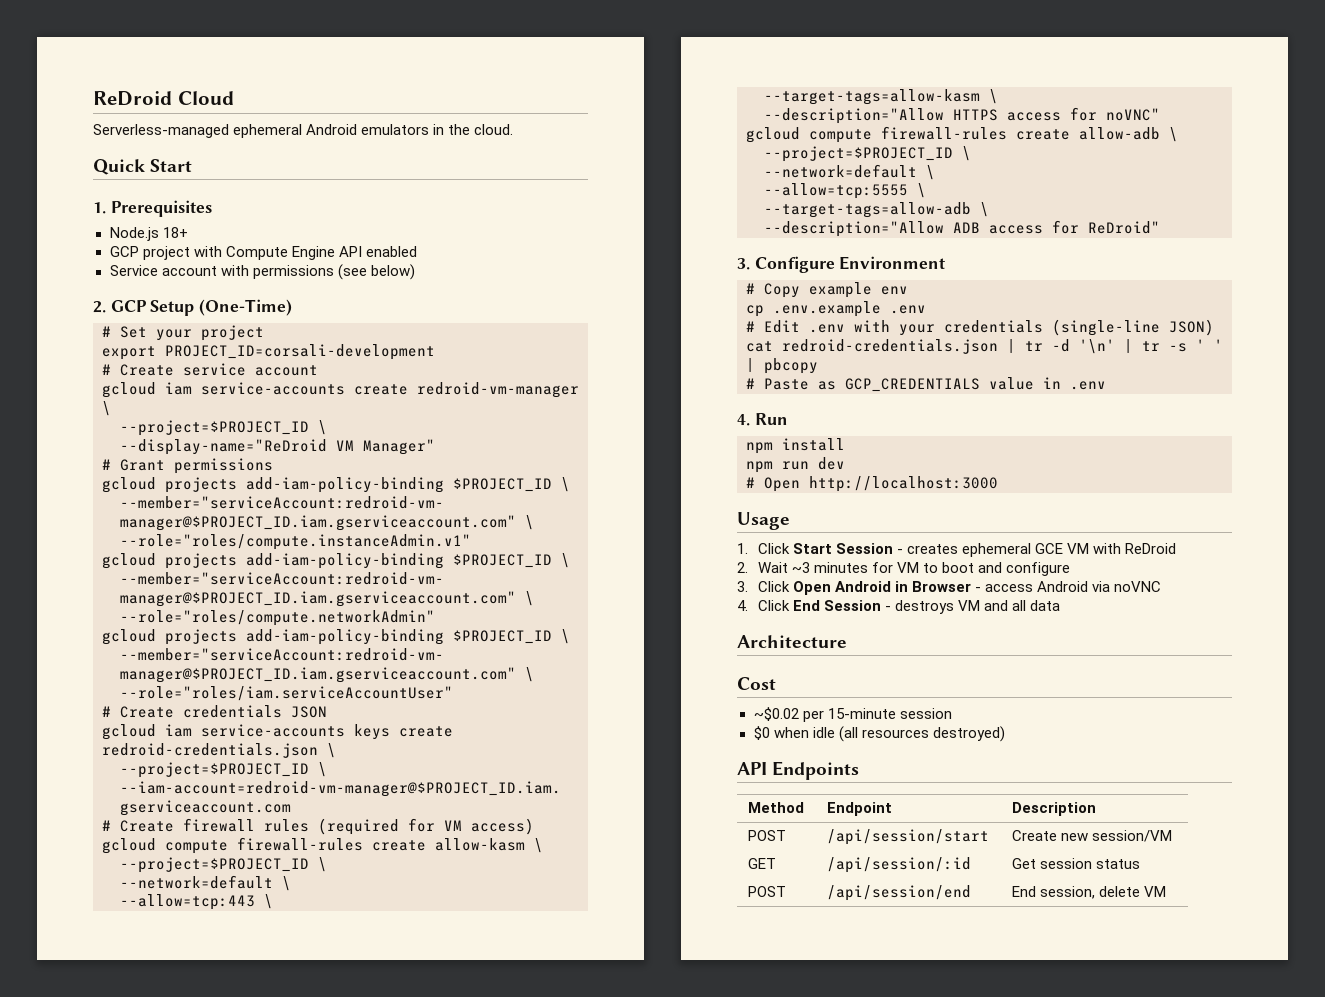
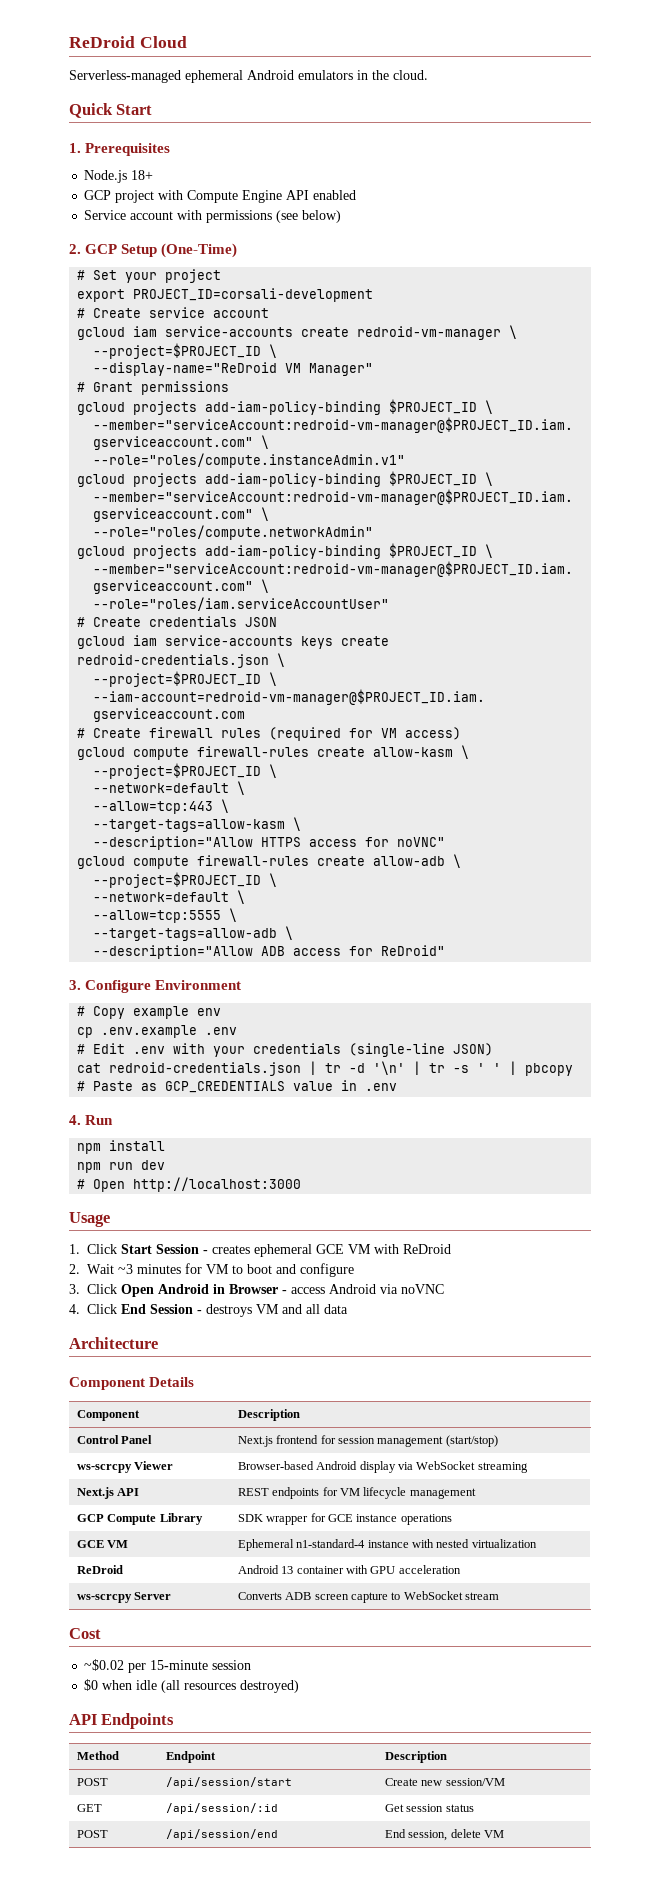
+ Component Details
+ Component | Description
+ Control Panel | Next.js frontend for session management (start/stop)
+ ws-scrcpy Viewer | Browser-based Android display via WebSocket streaming
+ Next.js API | REST endpoints for VM lifecycle management
+ GCP Compute Library | SDK wrapper for GCE instance operations
+ GCE VM | Ephemeral n1-standard-4 instance with nested virtualization
+ ReDroid | Android 13 container with GPU acceleration
+ ws-scrcpy Server | Converts ADB screen capture to WebSocket stream

